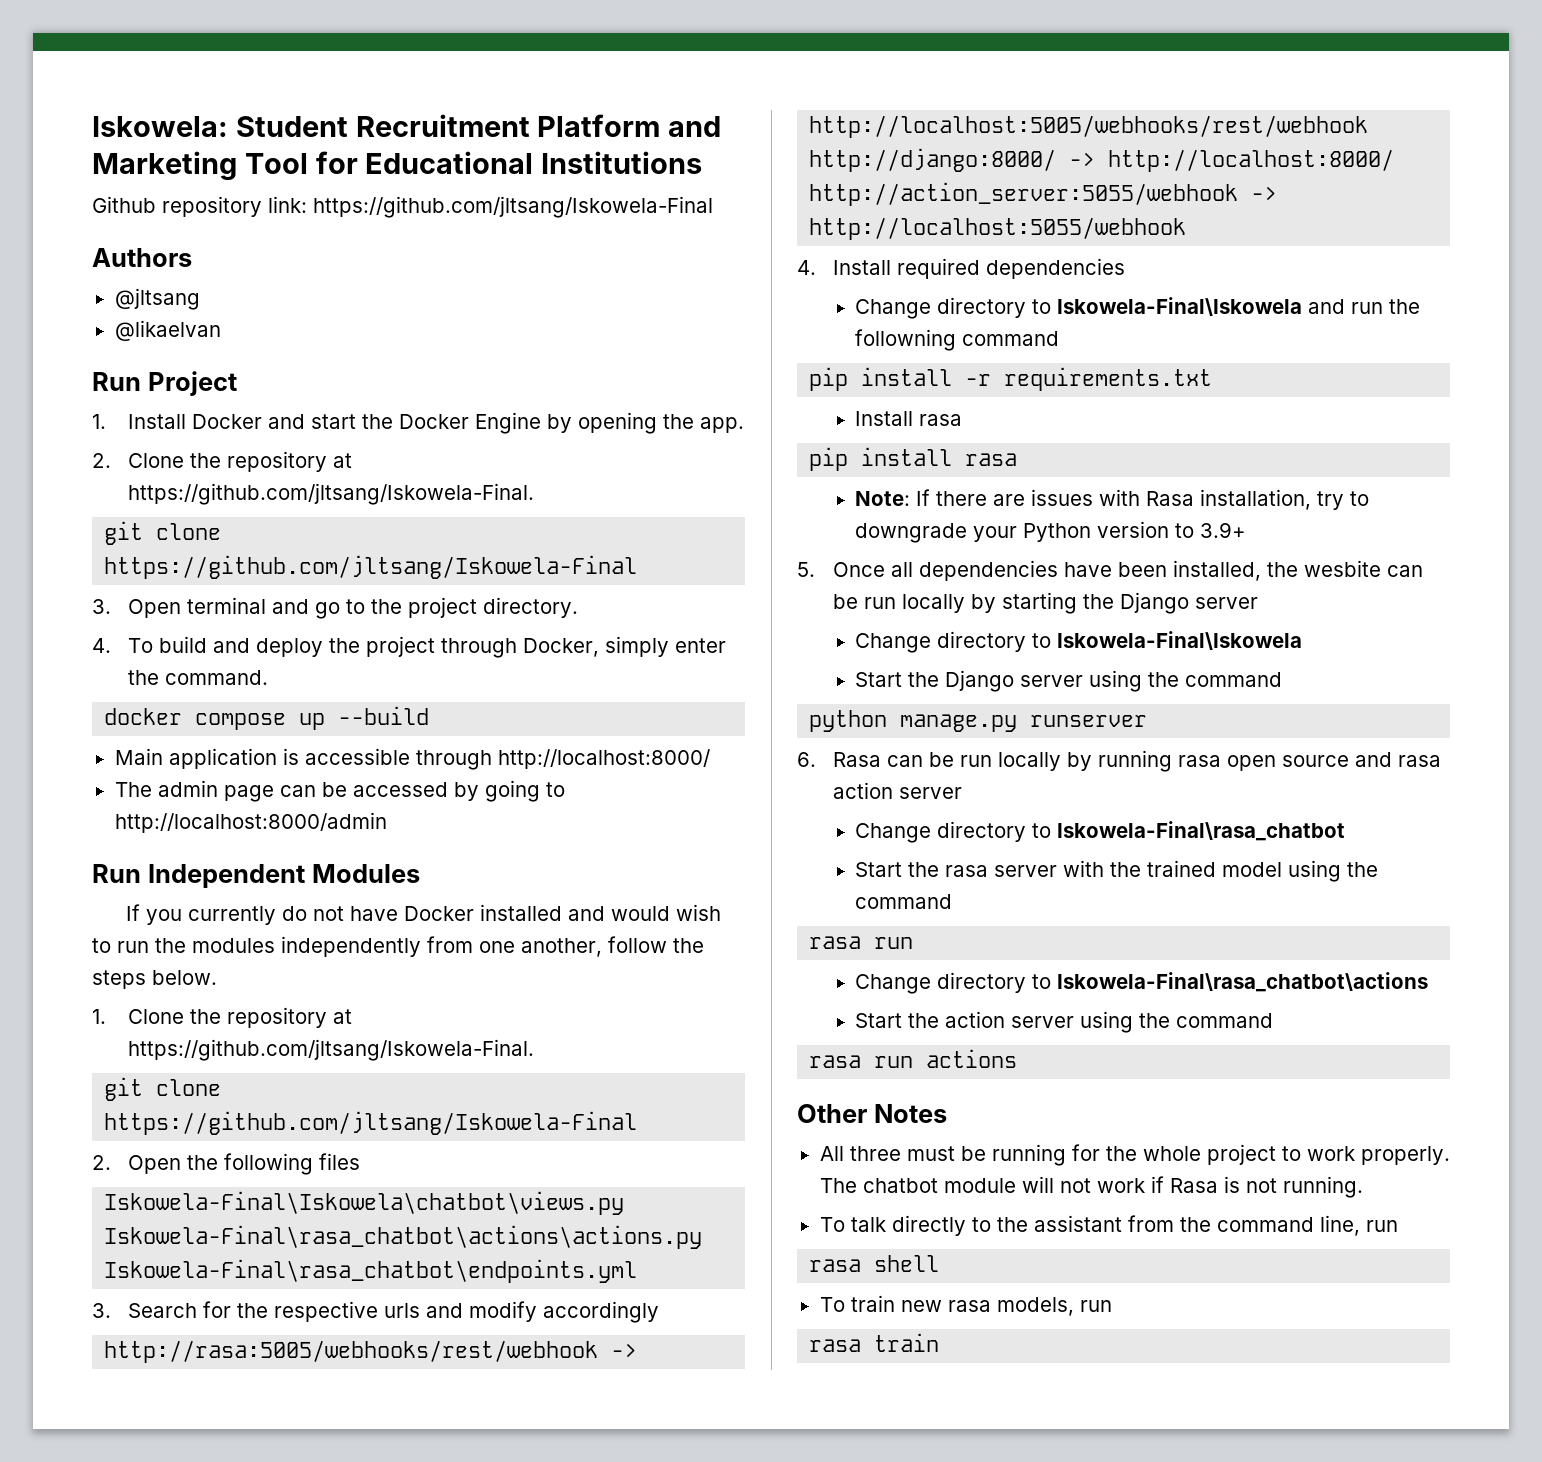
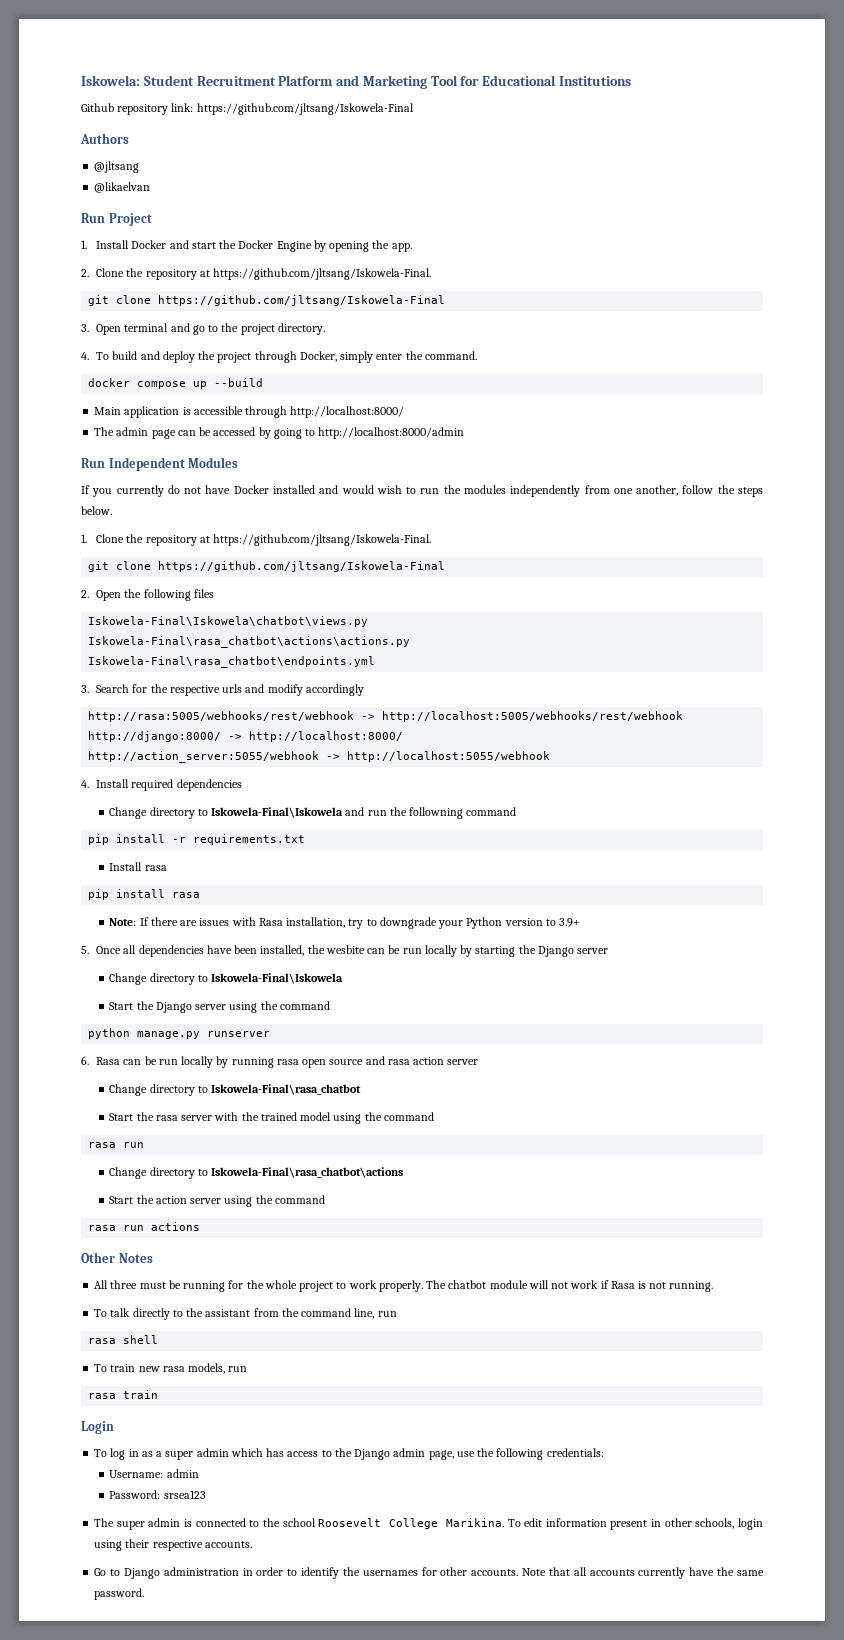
+ Login
+ To log in as a super admin which has access to the Django admin page, use the following credentials:
+ Username: admin
+ Password: srsea123
+ The super admin is connected to the school Roosevelt College Marikina. To edit information present in other schools, login using their respective accounts.
+ Go to Django administration in order to identify the usernames for other accounts. Note that all accounts currently have the same password.

